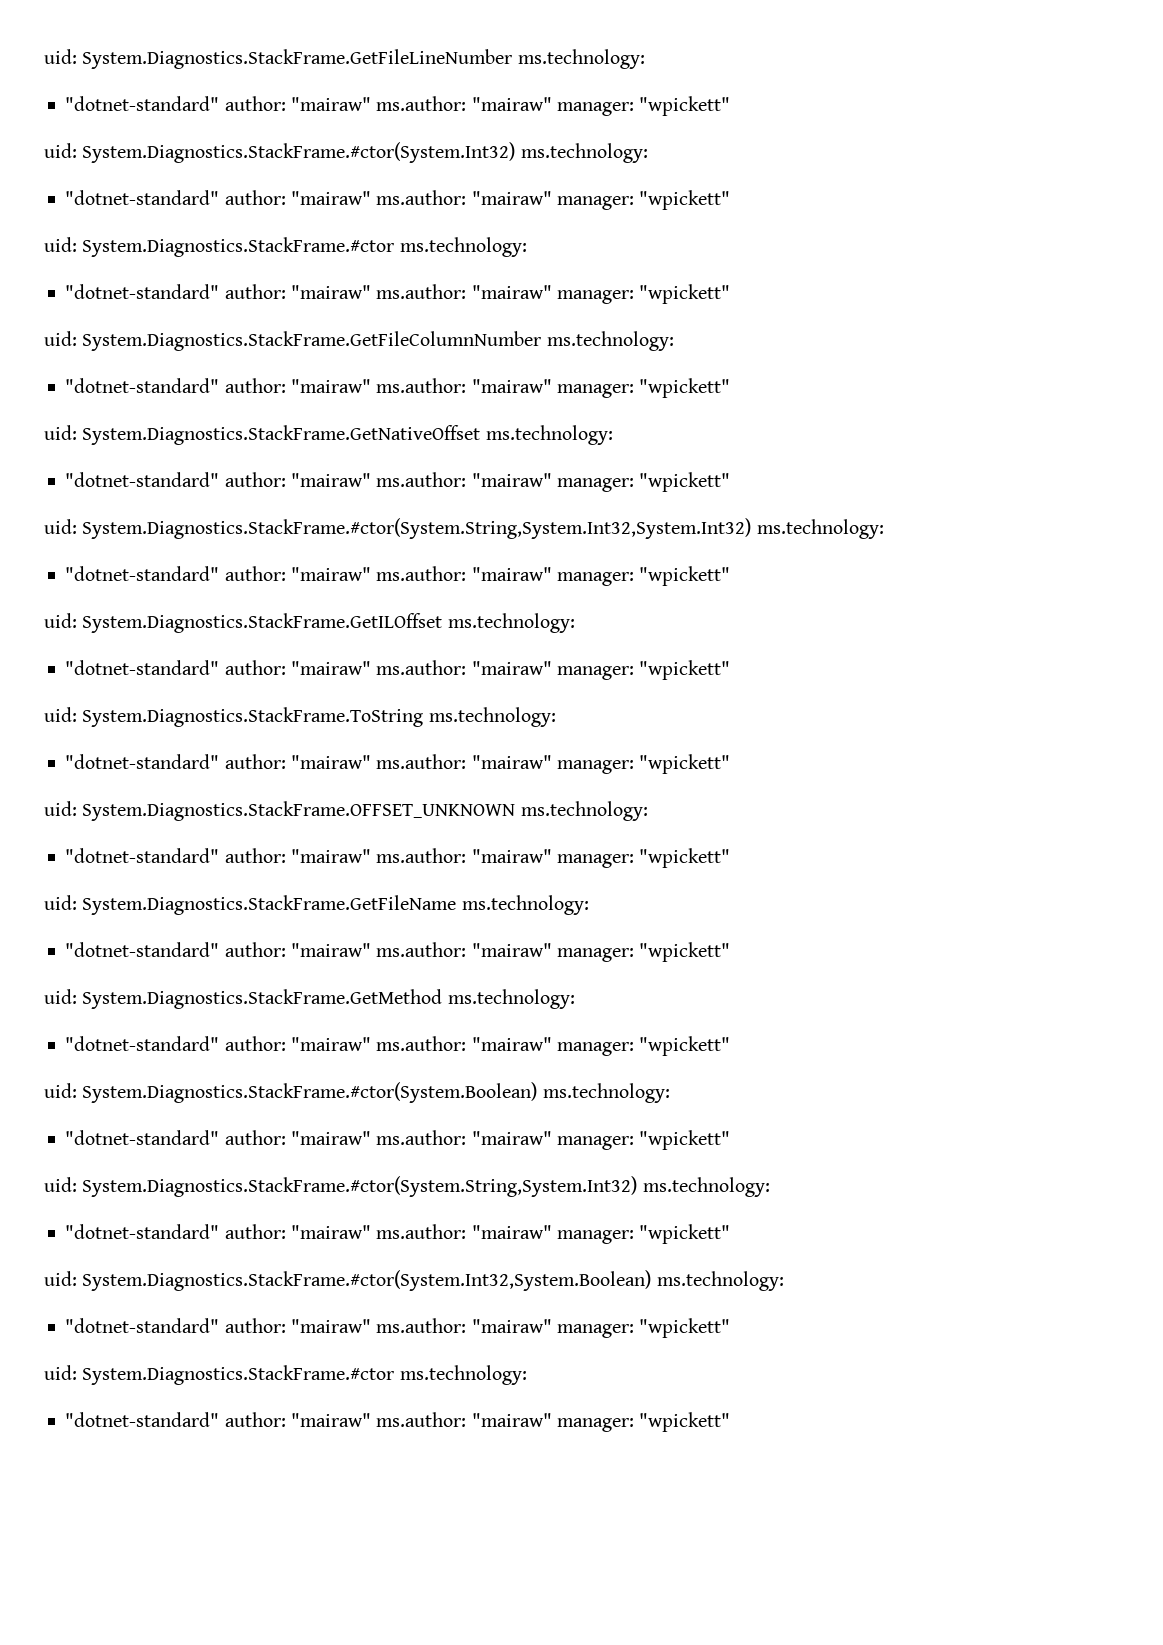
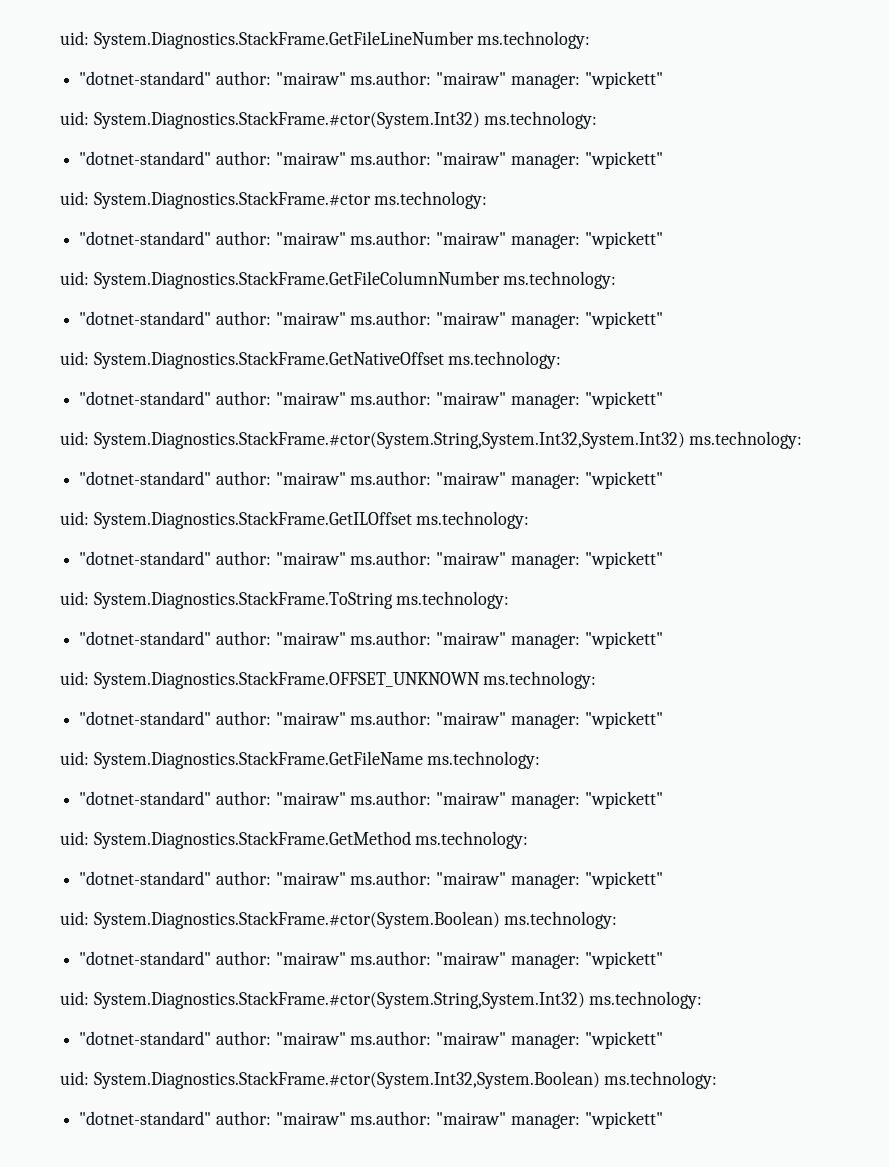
  uid: System.Diagnostics.StackFrame.#ctor(System.Int32,System.Boolean) ms.technology:
- "dotnet-standard" author: "mairaw" ms.author: "mairaw" manager: "wpickett"
- uid: System.Diagnostics.StackFrame.#ctor ms.technology:

